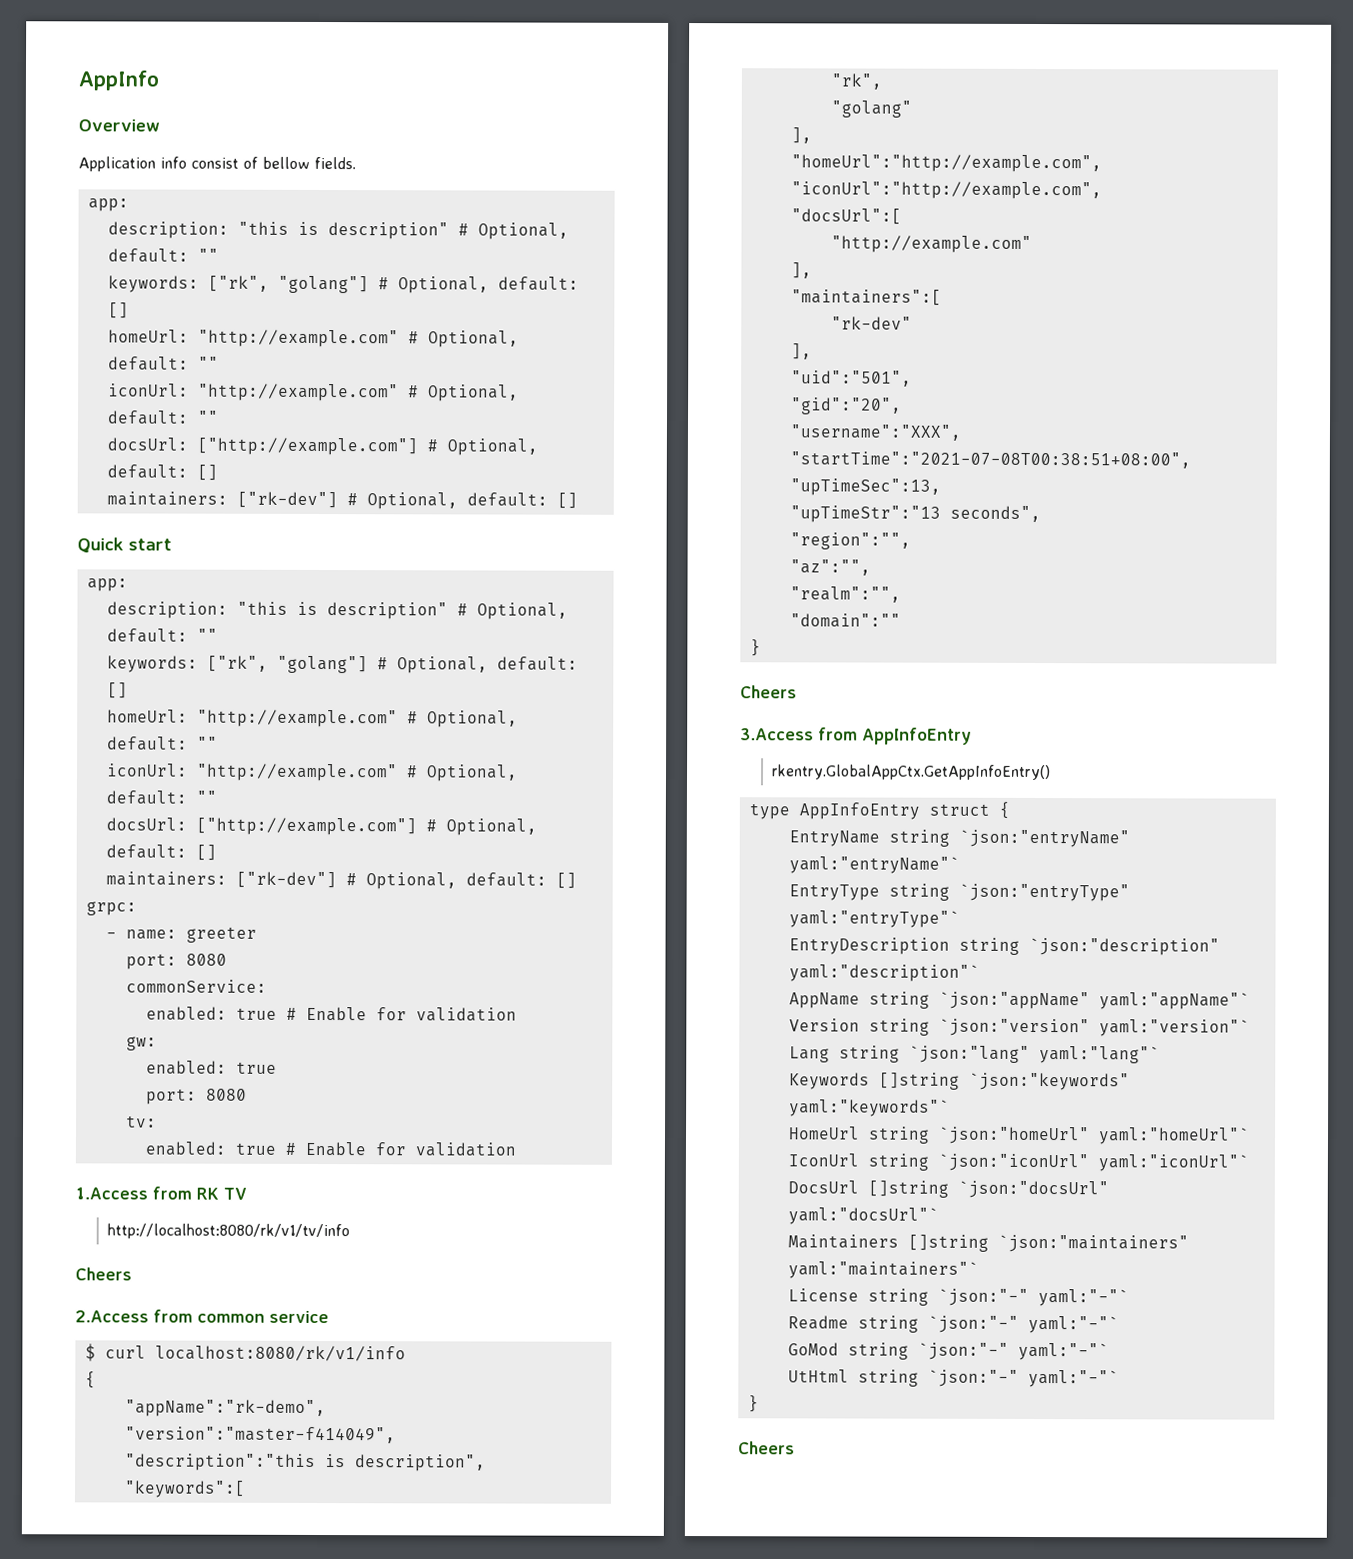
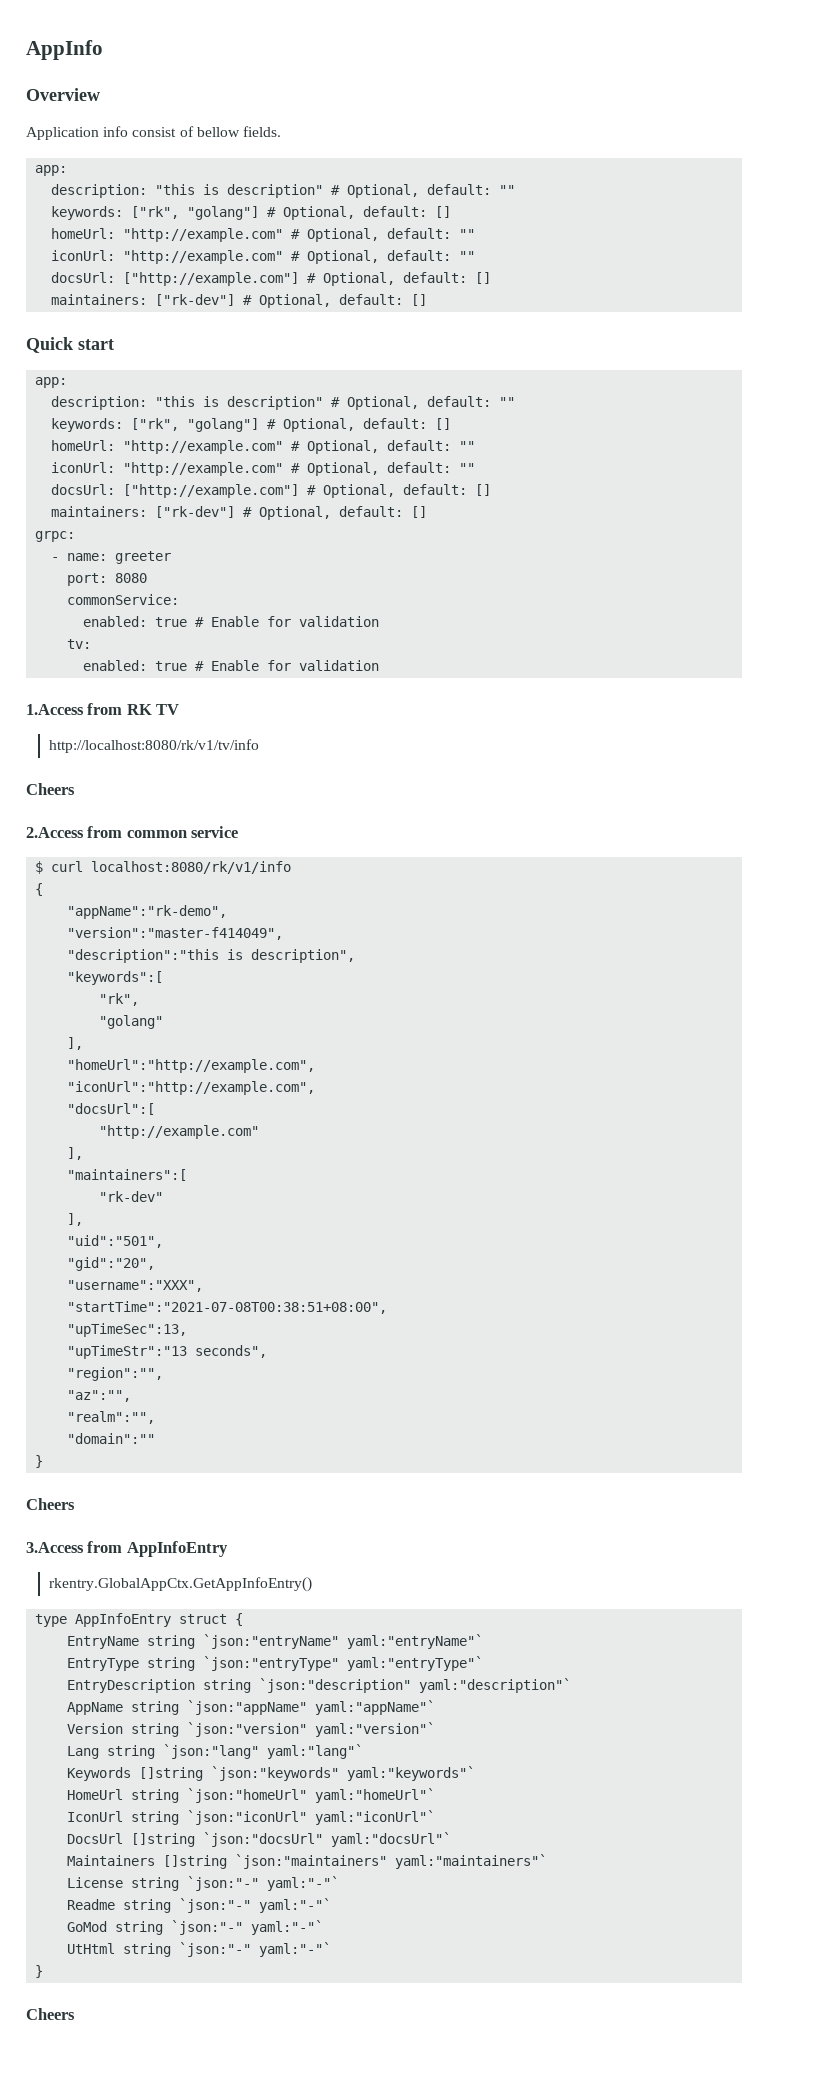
- gw:
- enabled: true
- port: 8080

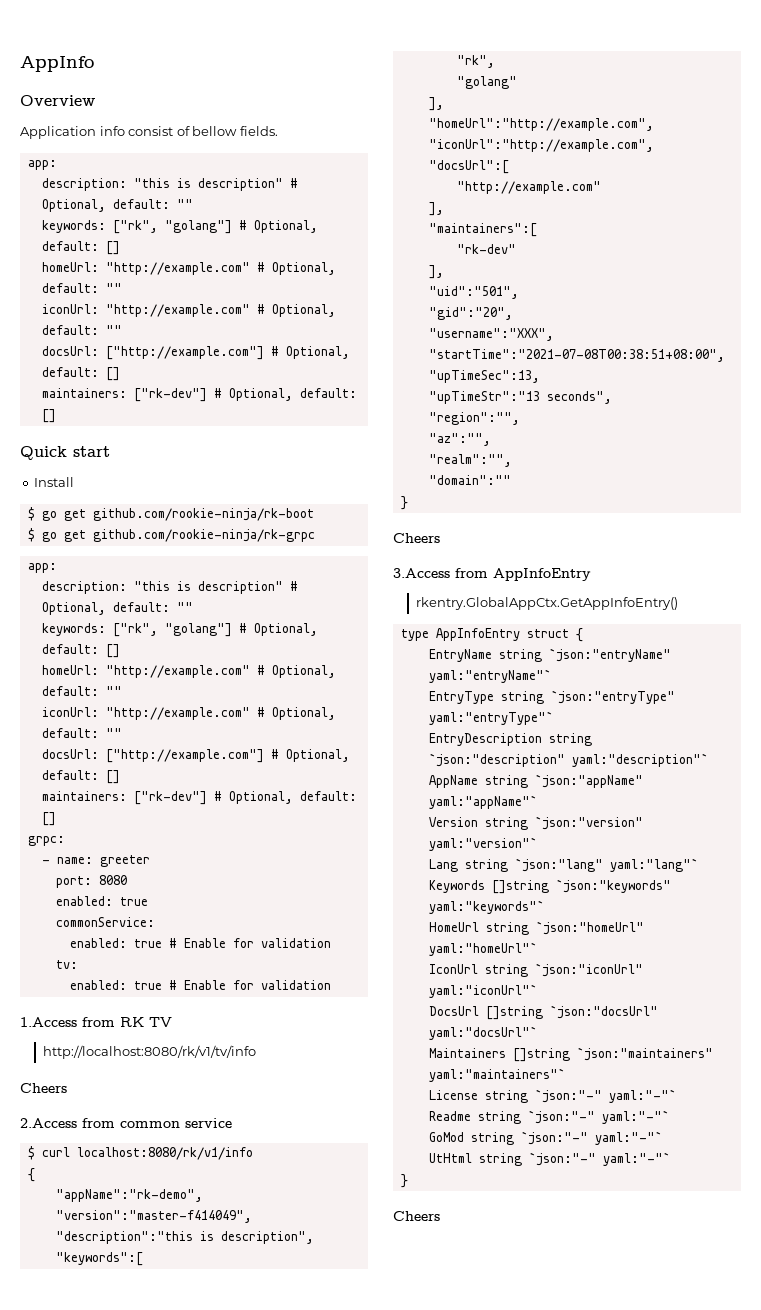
+ Install
+ $ go get github.com/rookie-ninja/rk-boot
+ $ go get github.com/rookie-ninja/rk-grpc
  port: 8080
+ enabled: true

